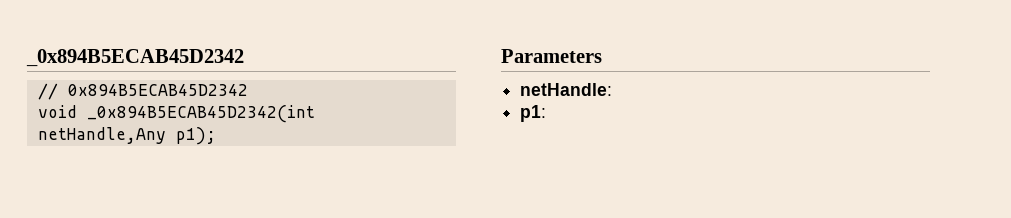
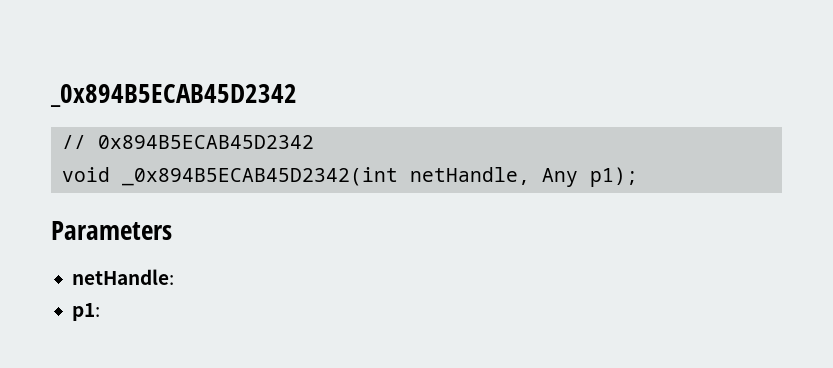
- void _0x894B5ECAB45D2342(int netHandle,Any p1);
+ void _0x894B5ECAB45D2342(int netHandle, Any p1);

